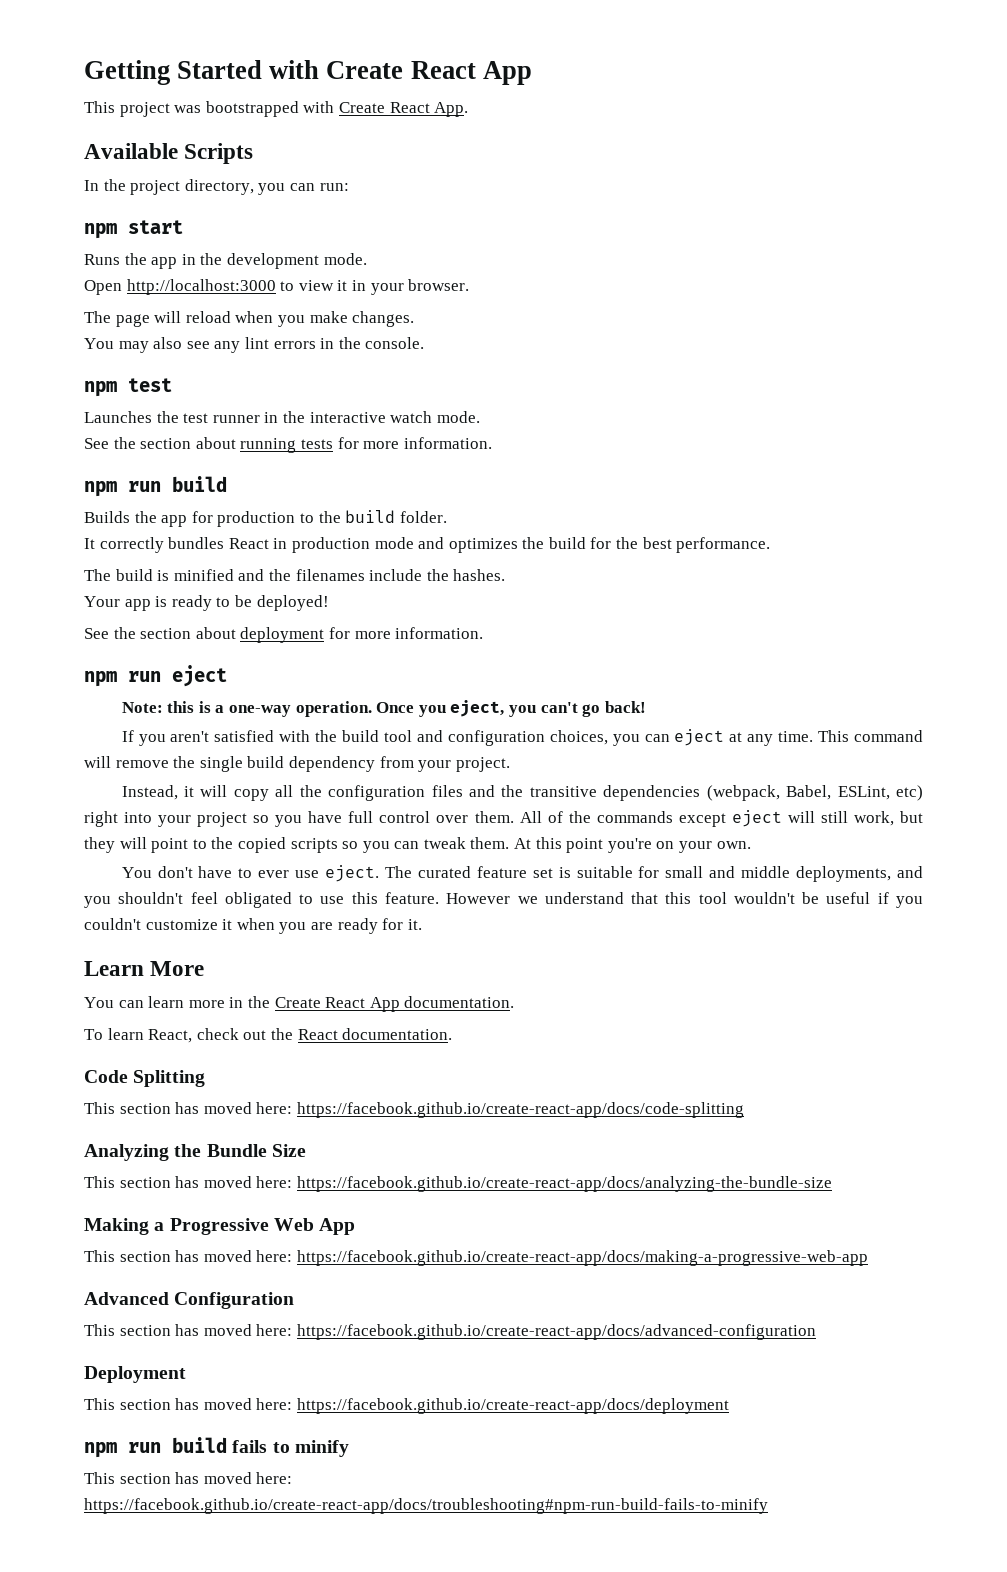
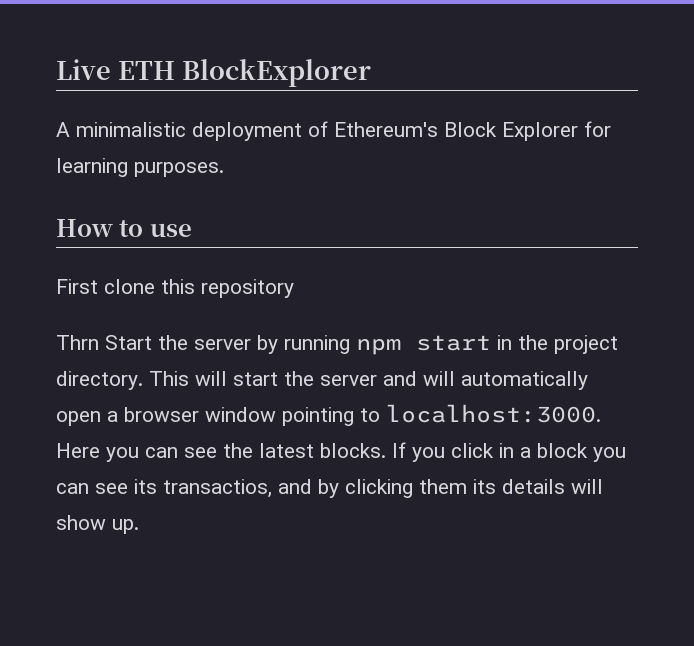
- Getting Started with Create React App
- This project was bootstrapped with Create React App.
- Available Scripts
- In the project directory, you can run:
- npm start
- Runs the app in the development mode.
- Open http://localhost:3000 to view it in your browser.
- The page will reload when you make changes.
- You may also see any lint errors in the console.
- npm test
- Launches the test runner in the interactive watch mode.
- See the section about running tests for more information.
- npm run build
- Builds the app for production to the build folder.
- It correctly bundles React in production mode and optimizes the build for the best performance.
- The build is minified and the filenames include the hashes.
- Your app is ready to be deployed!
- See the section about deployment for more information.
- npm run eject
- Note: this is a one-way operation. Once you eject, you can't go back!
- If you aren't satisfied with the build tool and configuration choices, you can eject at any time. This command will remove the single build dependency from your project.
- Instead, it will copy all the configuration files and the transitive dependencies (webpack, Babel, ESLint, etc) right into your project so you have full control over them. All of the commands except eject will still work, but they will point to the copied scripts so you can tweak them. At this point you're on your own.
- You don't have to ever use eject. The curated feature set is suitable for small and middle deployments, and you shouldn't feel obligated to use this feature. However we understand that this tool wouldn't be useful if you couldn't customize it when you are ready for it.
- Learn More
- You can learn more in the Create React App documentation.
- To learn React, check out the React documentation.
- Code Splitting
- This section has moved here: https://facebook.github.io/create-react-app/docs/code-splitting
- Analyzing the Bundle Size
- This section has moved here: https://facebook.github.io/create-react-app/docs/analyzing-the-bundle-size
- Making a Progressive Web App
- This section has moved here: https://facebook.github.io/create-react-app/docs/making-a-progressive-web-app
- Advanced Configuration
- This section has moved here: https://facebook.github.io/create-react-app/docs/advanced-configuration
- Deployment
- This section has moved here: https://facebook.github.io/create-react-app/docs/deployment
- npm run build fails to minify
- This section has moved here: https://facebook.github.io/create-react-app/docs/troubleshooting#npm-run-build-fails-to-minify
+ Live ETH BlockExplorer
+ A minimalistic deployment of Ethereum's Block Explorer for learning purposes.
+ How to use
+ First clone this repository
+ Thrn Start the server by running npm start in the project directory. This will start the server and will automatically open a browser window pointing to localhost:3000. Here you can see the latest blocks. If you click in a block you can see its transactios, and by clicking them its details will show up.

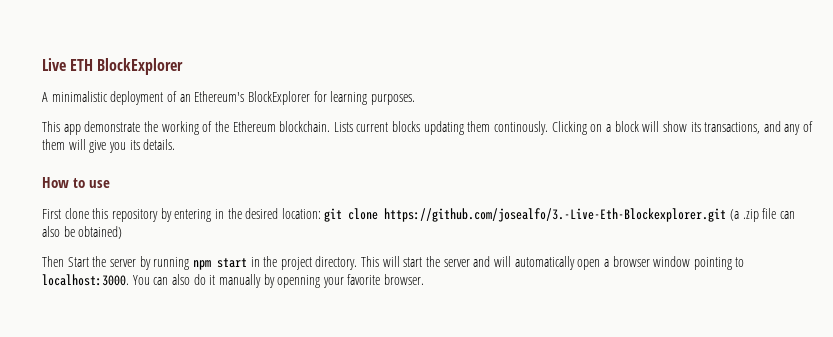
- A minimalistic deployment of Ethereum's Block Explorer for learning purposes.
+ A minimalistic deployment of an Ethereum's BlockExplorer for learning purposes.
+ This app demonstrate the working of the Ethereum blockchain. Lists current blocks updating them continously. Clicking on a block will show its transactions, and any of them will give you its details.
- First clone this repository
- Thrn Start the server by running npm start in the project directory.
+ First clone this repository by entering in the desired location: git clone https://github.com/josealfo/3.-Live-Eth-Blockexplorer.git (a .zip file can also be obtained)
+ Then Start the server by running npm start in the project directory.
- Here you can see the latest blocks. If you click in a block you can see its transactios, and by clicking them its details will show up.
+ You can also do it manually by openning your favorite browser.

